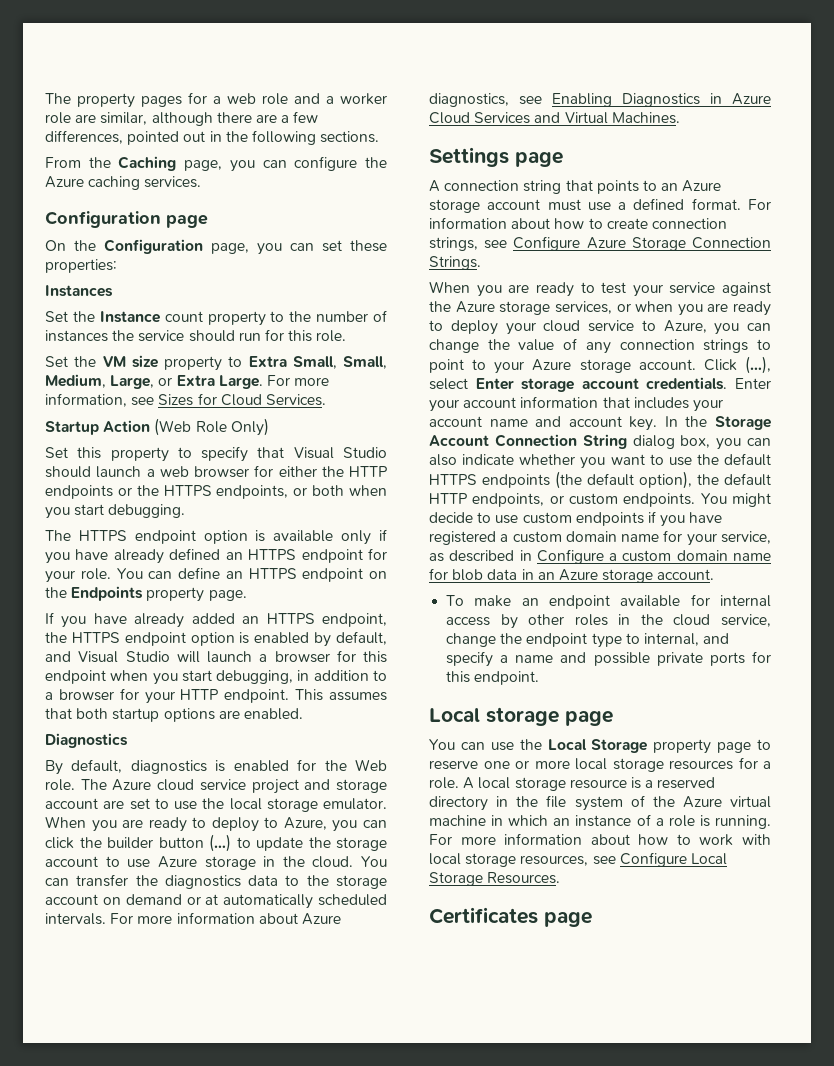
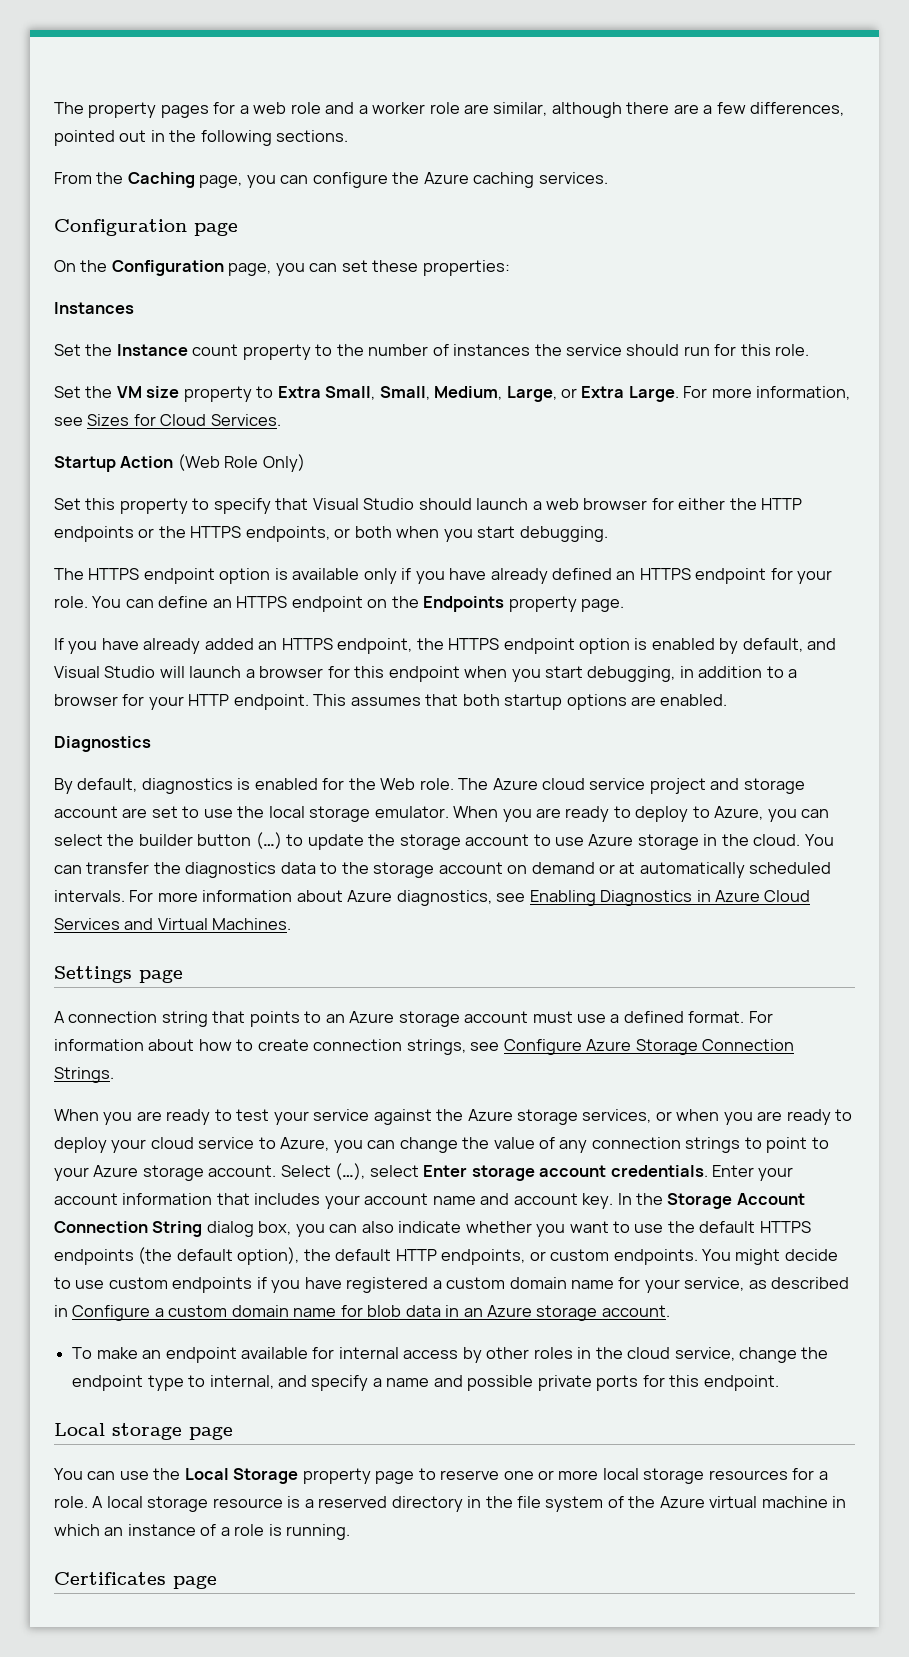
- When you are ready to deploy to Azure, you can click the builder button (…) to update the storage account to use Azure storage in the cloud.
+ When you are ready to deploy to Azure, you can select the builder button (…) to update the storage account to use Azure storage in the cloud.
- Click (…), select Enter storage account credentials.
+ Select (…), select Enter storage account credentials.
- For more information about how to work with local storage resources, see Configure Local Storage Resources.

